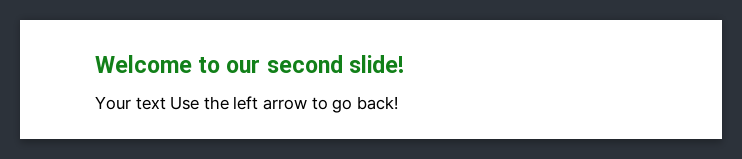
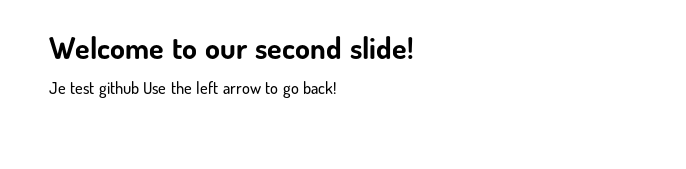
- Your text Use the left arrow to go back!
+ Je test github Use the left arrow to go back!

